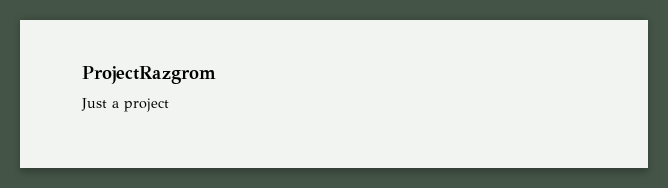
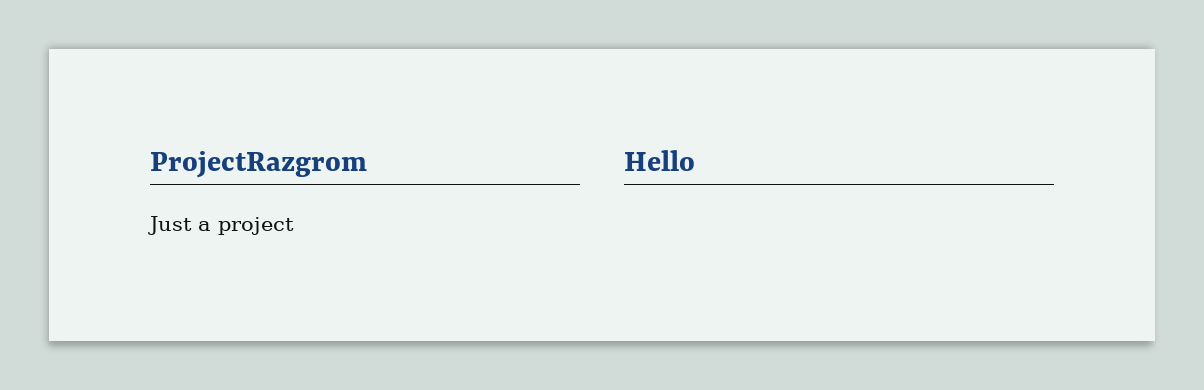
+ Hello

